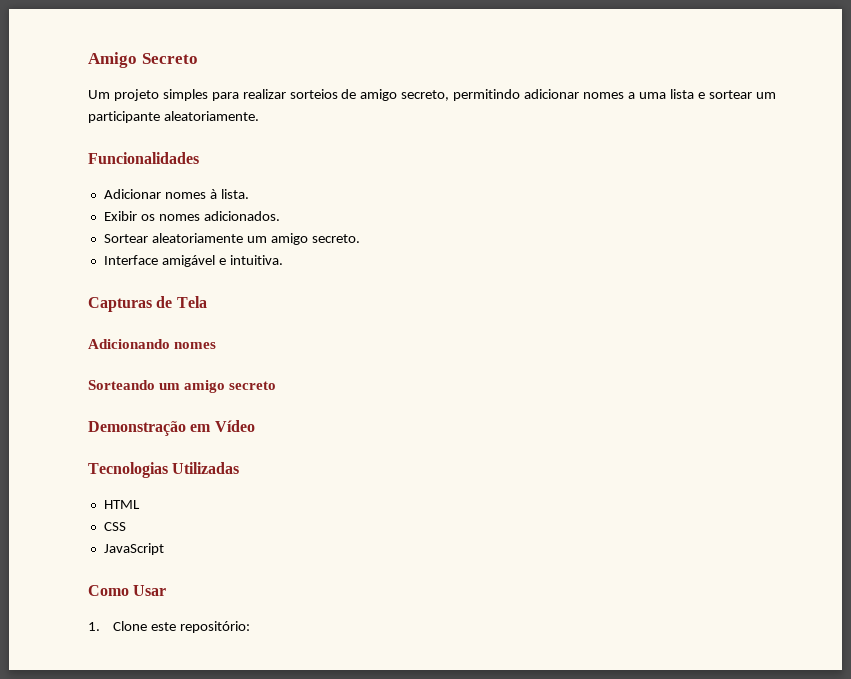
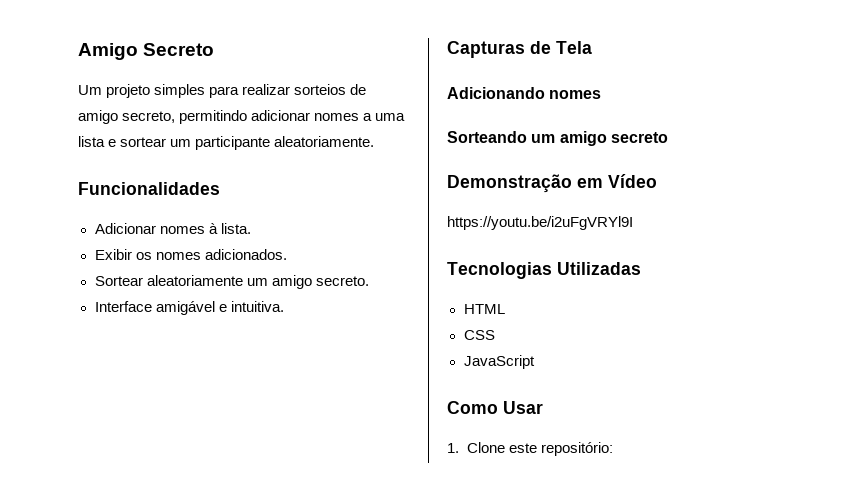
+ https://youtu.be/i2uFgVRYl9I

